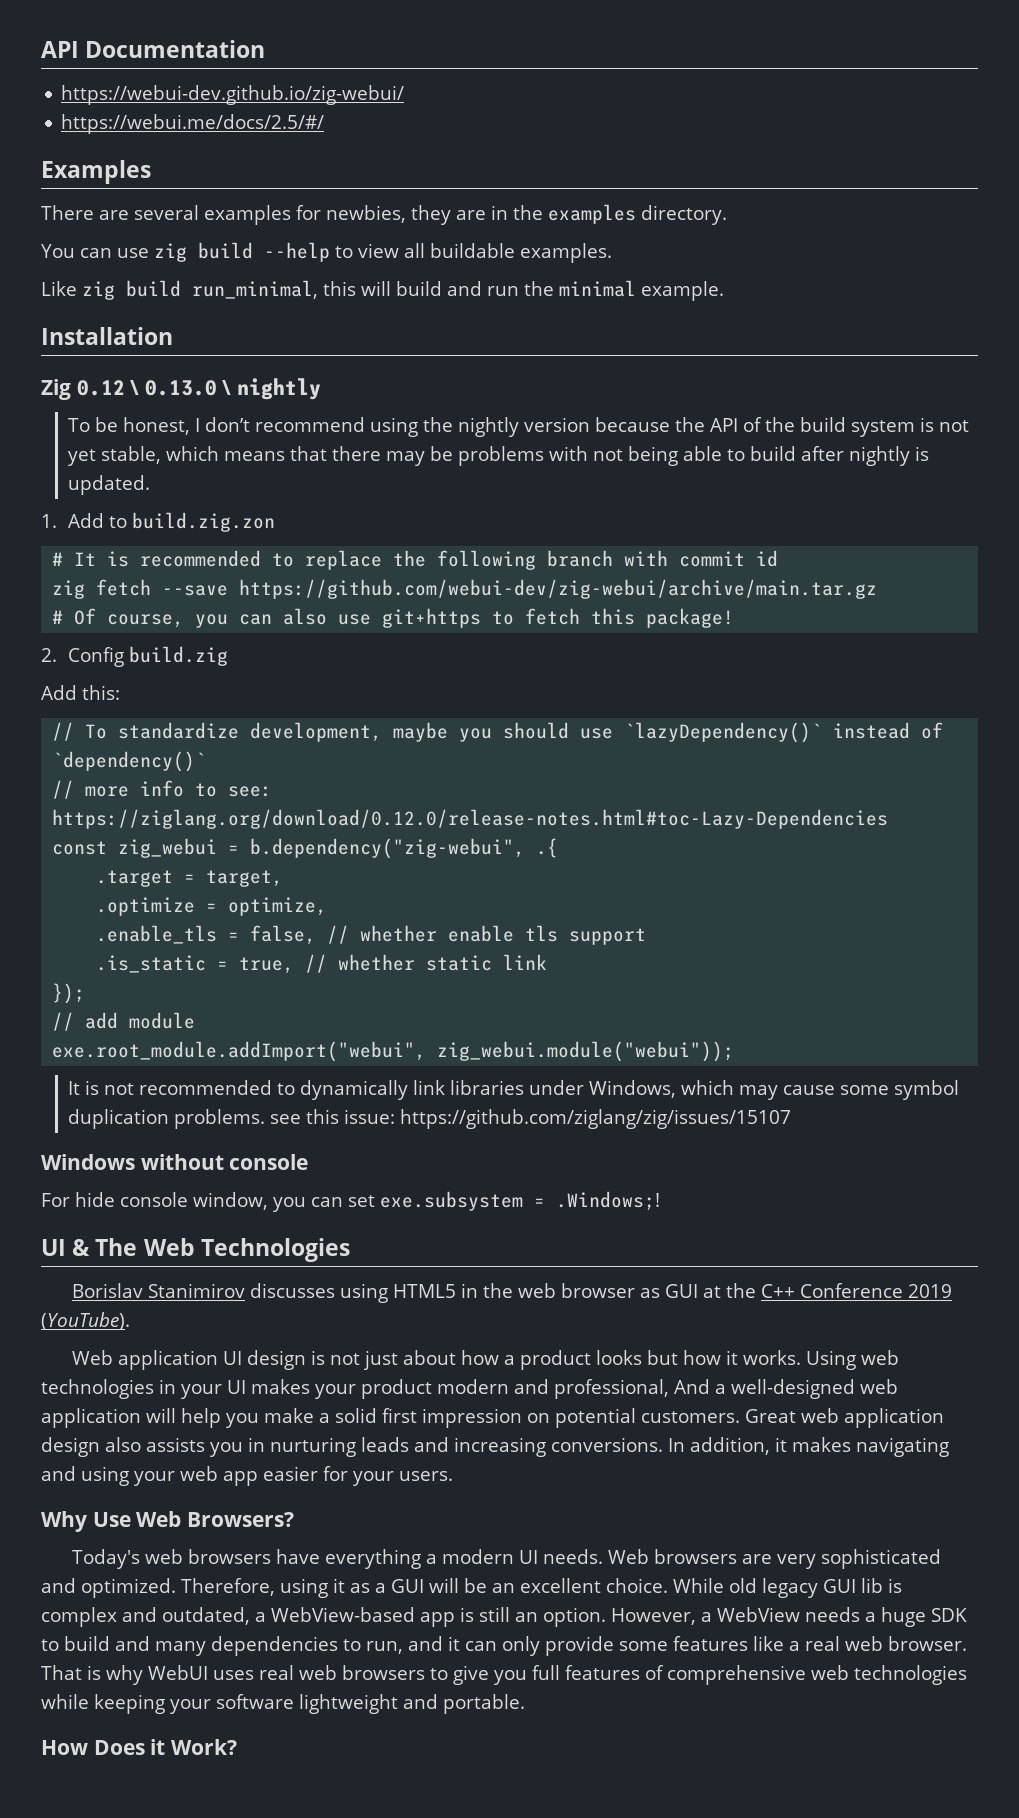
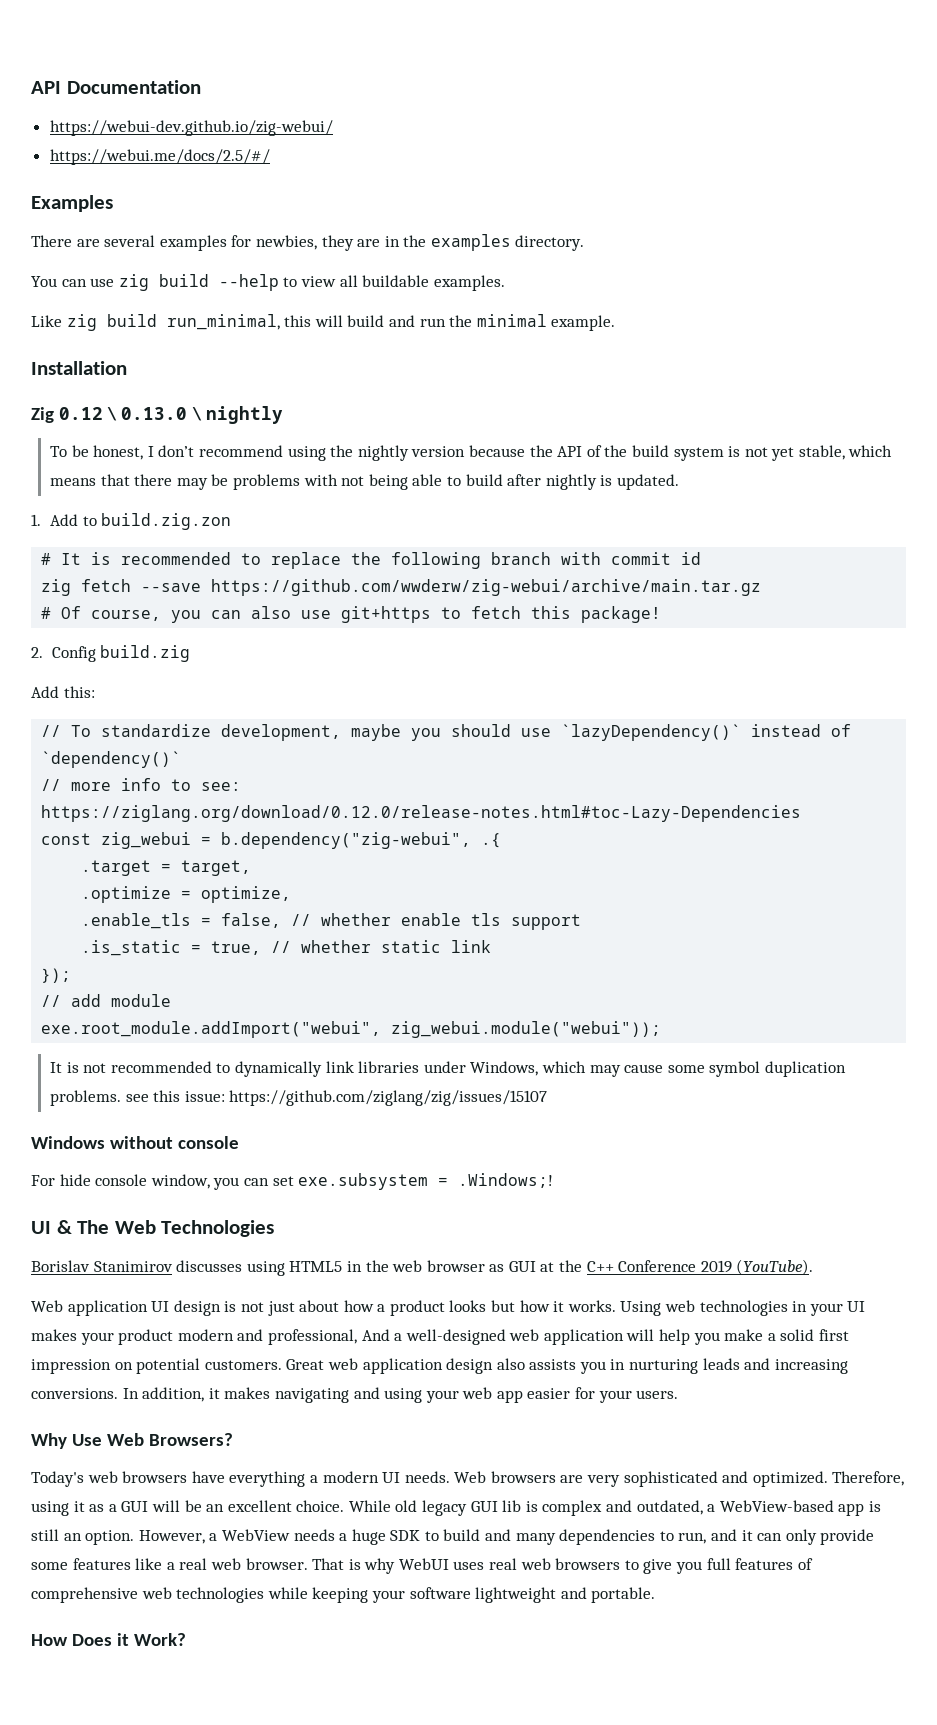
- zig fetch --save https://github.com/webui-dev/zig-webui/archive/main.tar.gz
+ zig fetch --save https://github.com/wwderw/zig-webui/archive/main.tar.gz

